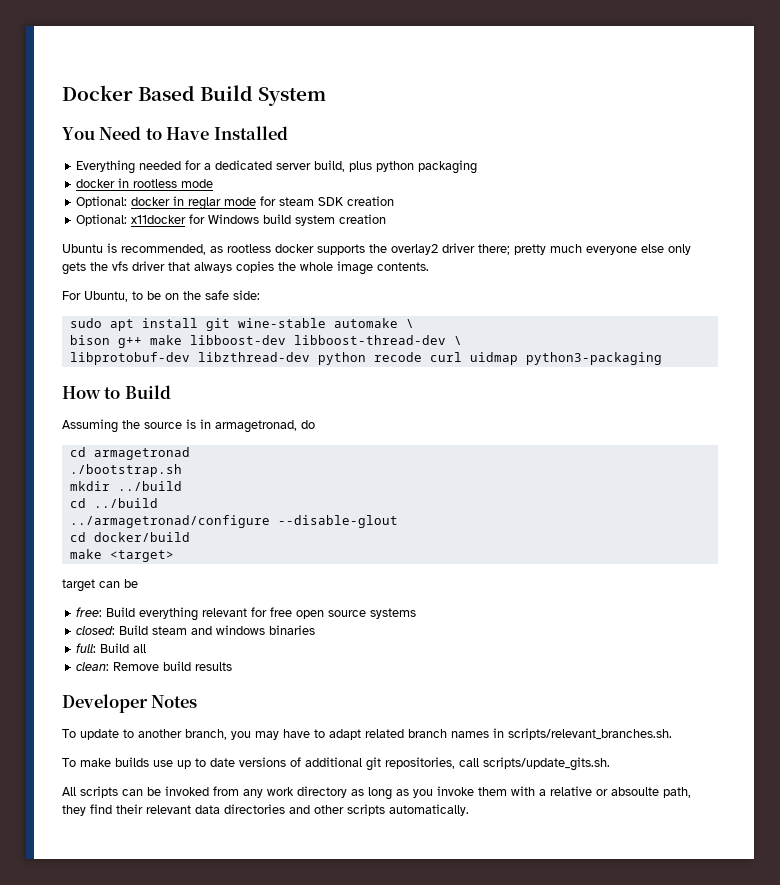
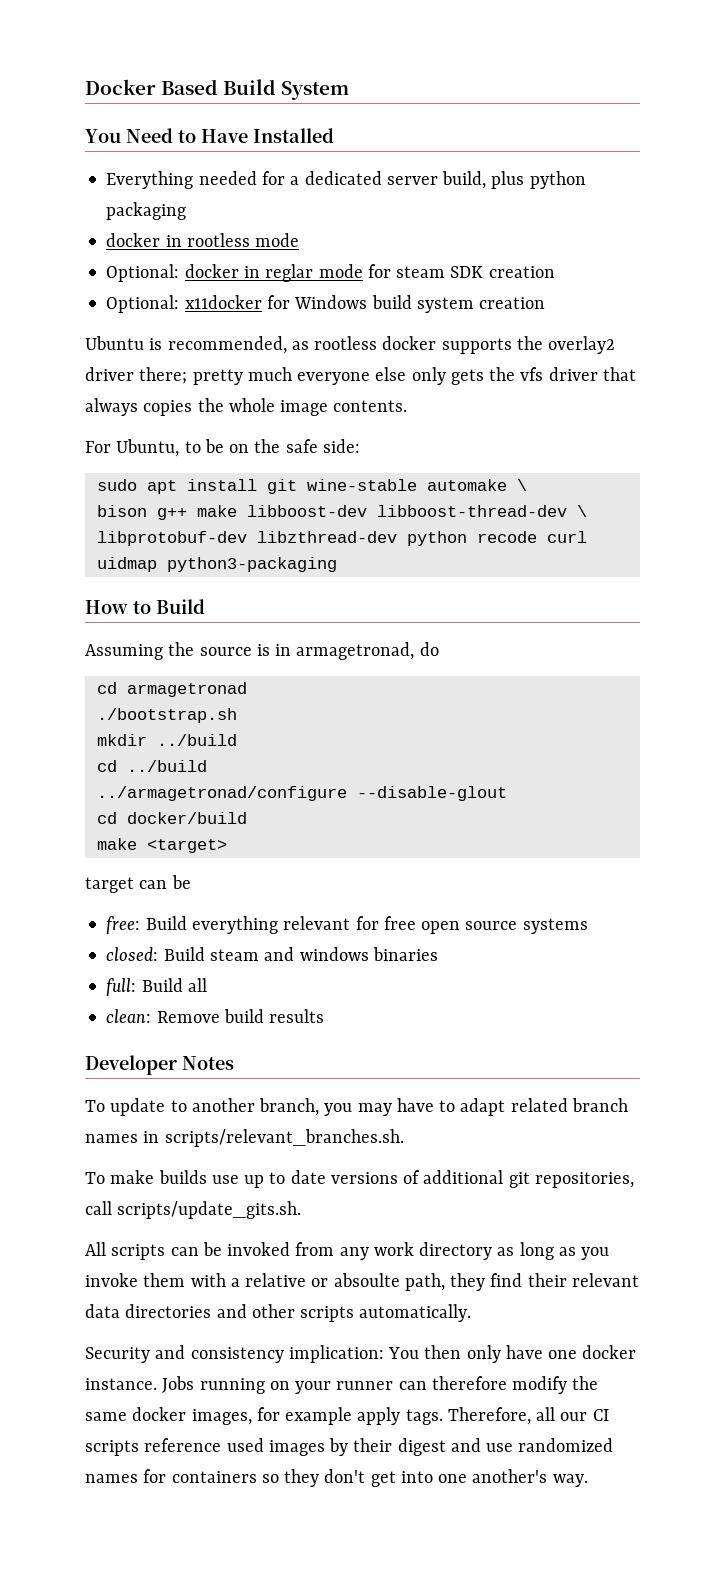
+ Security and consistency implication: You then only have one docker instance. Jobs running on your runner can therefore modify the same docker images, for example apply tags. Therefore, all our CI scripts reference used images by their digest and use randomized names for containers so they don't get into one another's way.

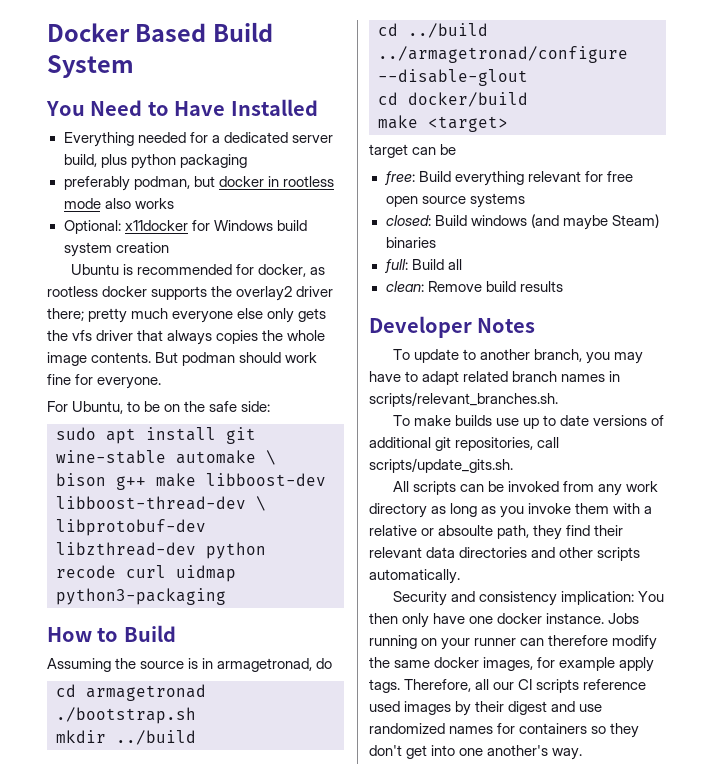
- docker in rootless mode
- Optional: docker in reglar mode for steam SDK creation
+ preferably podman, but docker in rootless mode also works
- Ubuntu is recommended, as rootless docker supports the overlay2 driver there; pretty much everyone else only gets the vfs driver that always copies the whole image contents.
+ Ubuntu is recommended for docker, as rootless docker supports the overlay2 driver there; pretty much everyone else only gets the vfs driver that always copies the whole image contents. But podman should work fine for everyone.
- closed: Build steam and windows binaries
+ closed: Build windows (and maybe Steam) binaries

